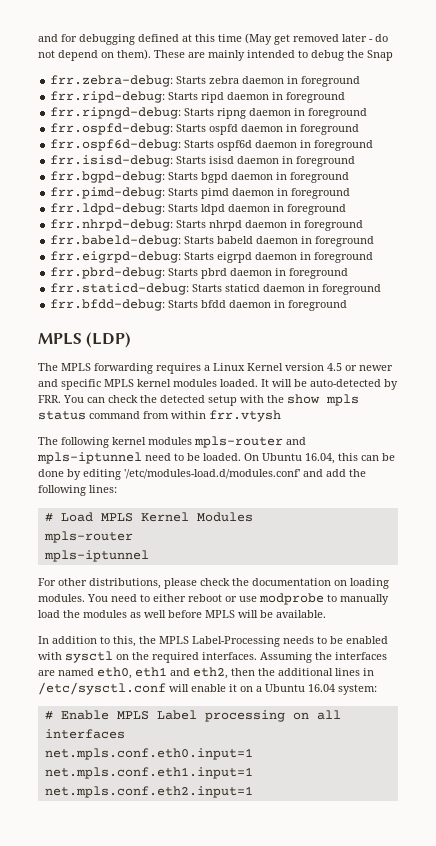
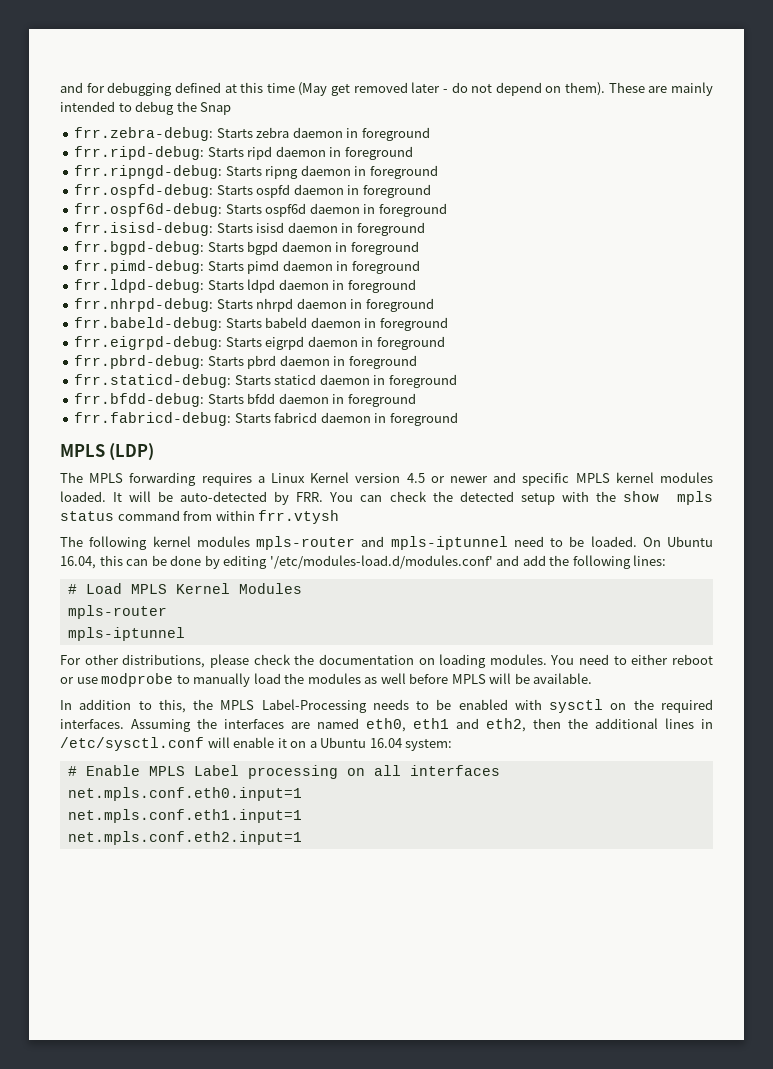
+ frr.fabricd-debug: Starts fabricd daemon in foreground

